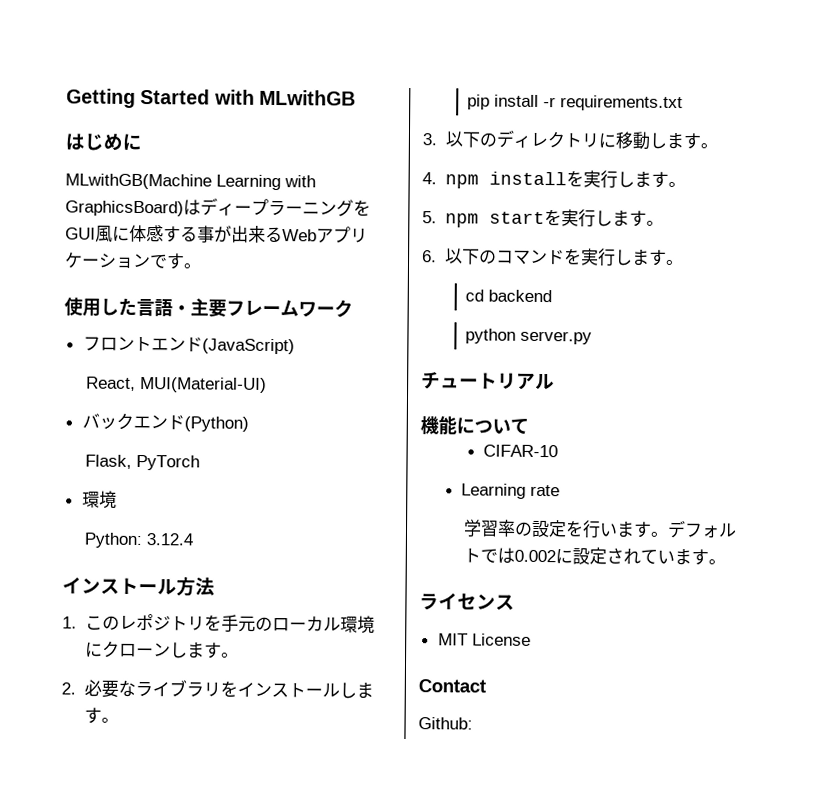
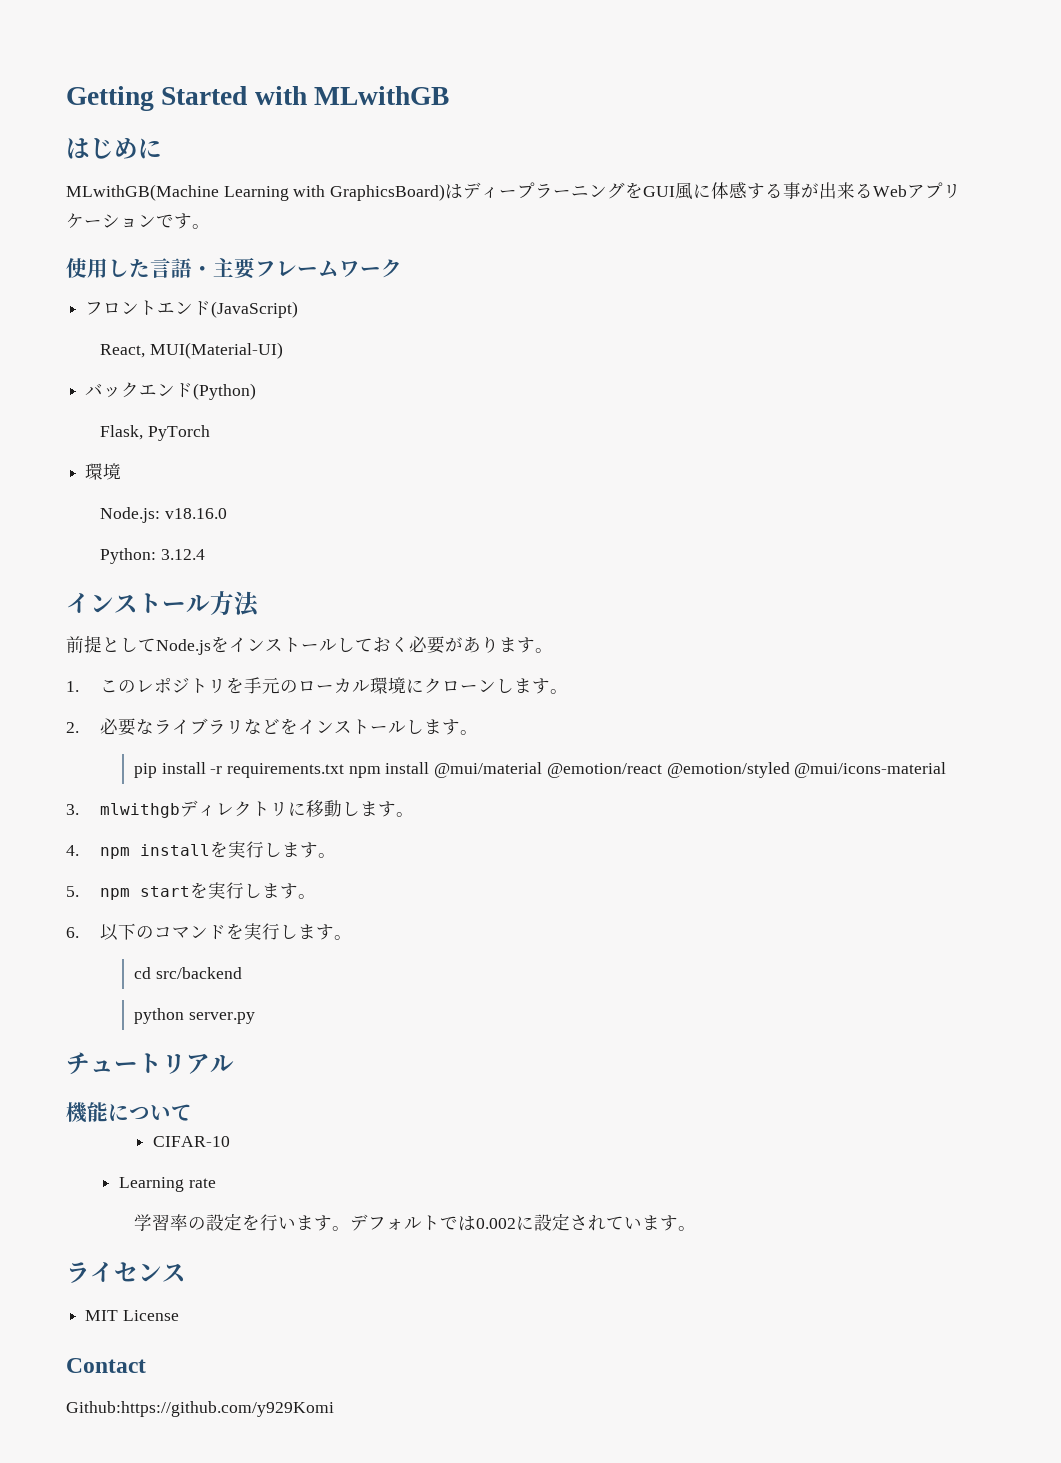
+ Node.js: v18.16.0
+ 前提としてNode.jsをインストールしておく必要があります。
- 2.必要なライブラリをインストールします。
+ 2.必要なライブラリなどをインストールします。
- pip install -r requirements.txt
+ pip install -r requirements.txt npm install @mui/material @emotion/react @emotion/styled @mui/icons-material
- 3.以下のディレクトリに移動します。
+ 3. mlwithgbディレクトリに移動します。
- cd backend
+ cd src/backend
- Github:
+ Github:https://github.com/y929Komi

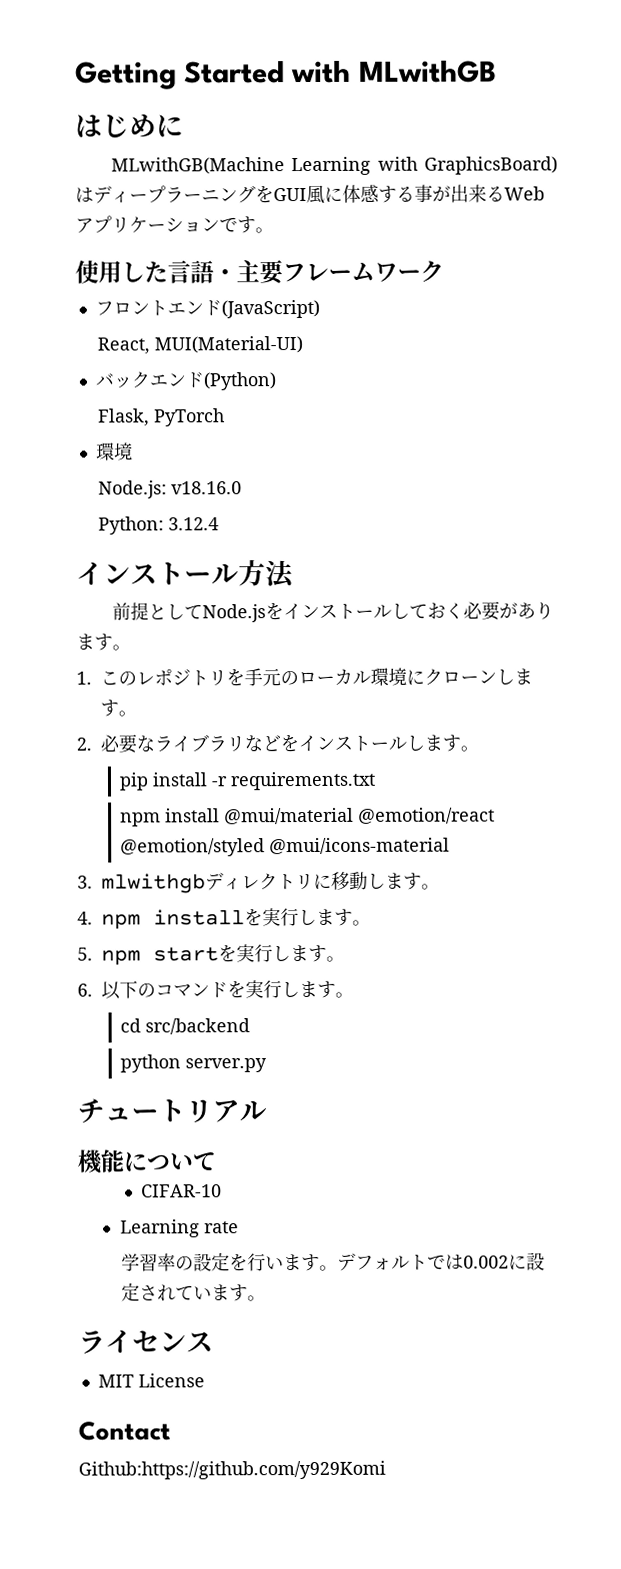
- pip install -r requirements.txt npm install @mui/material @emotion/react @emotion/styled @mui/icons-material
+ pip install -r requirements.txt
+ npm install @mui/material @emotion/react @emotion/styled @mui/icons-material

